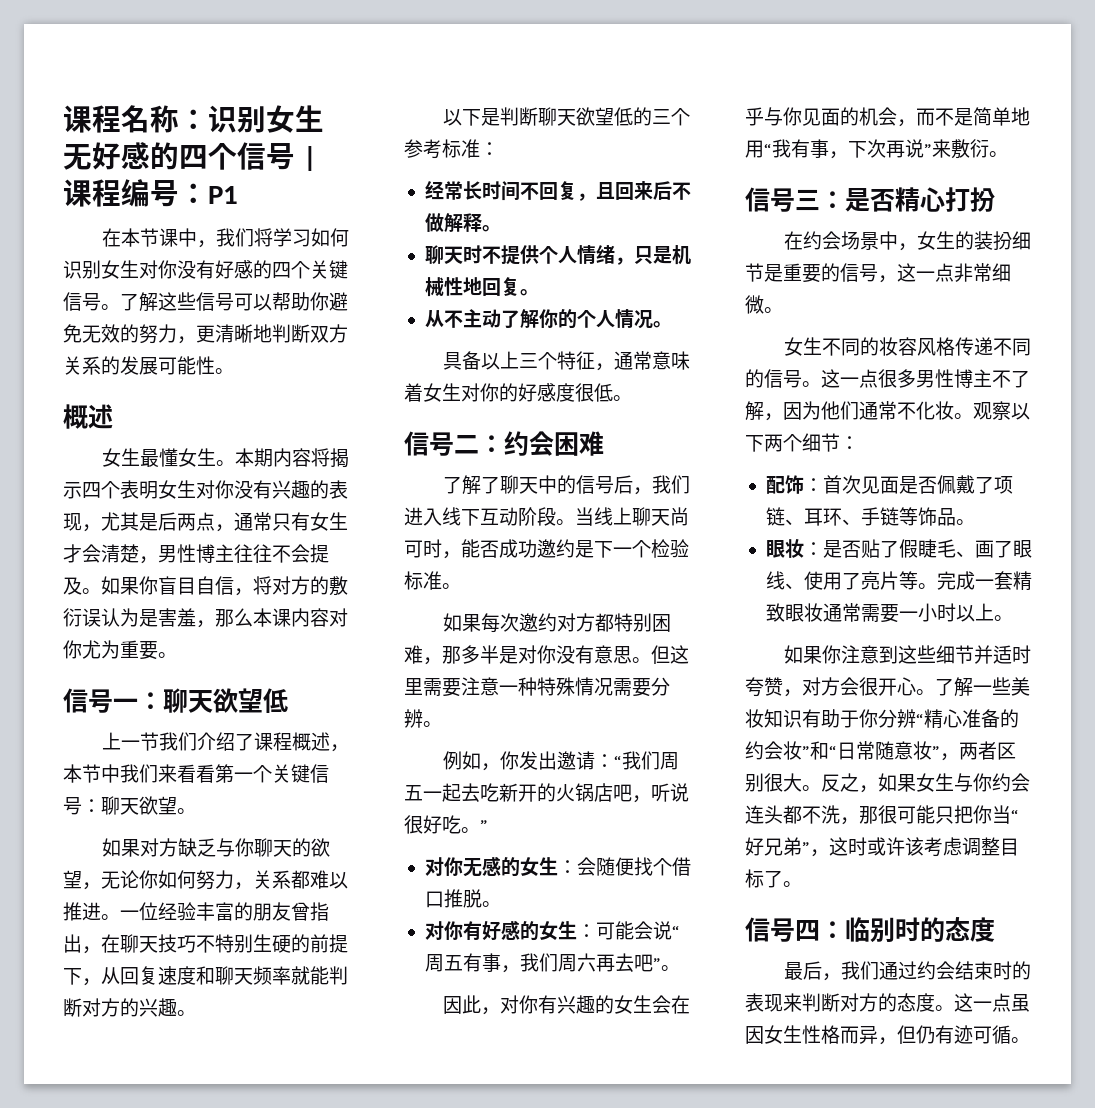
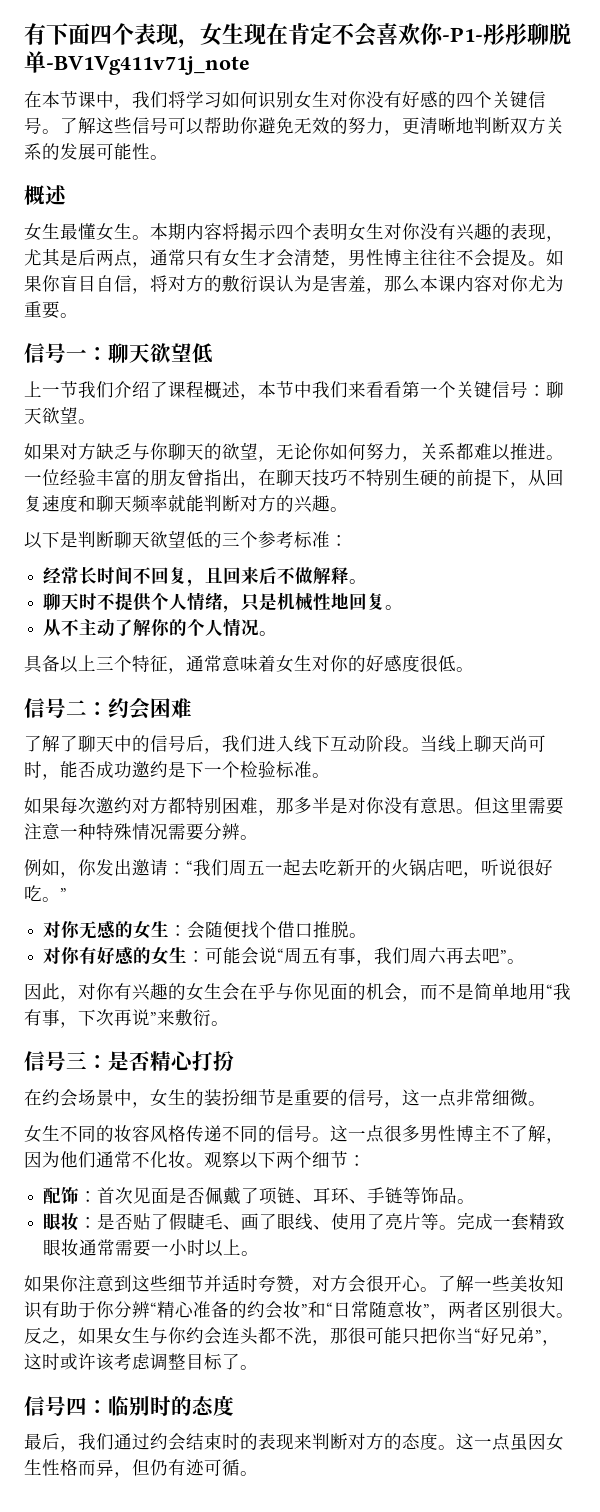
- 课程名称：识别女生无好感的四个信号 | 课程编号：P1
+ 有下面四个表现，女生现在肯定不会喜欢你-P1-彤彤聊脱单-BV1Vg411v71j_note

